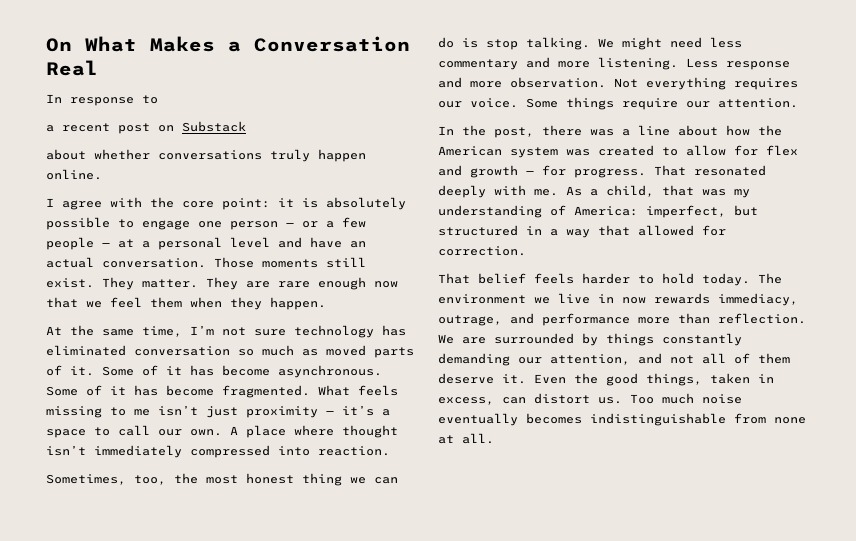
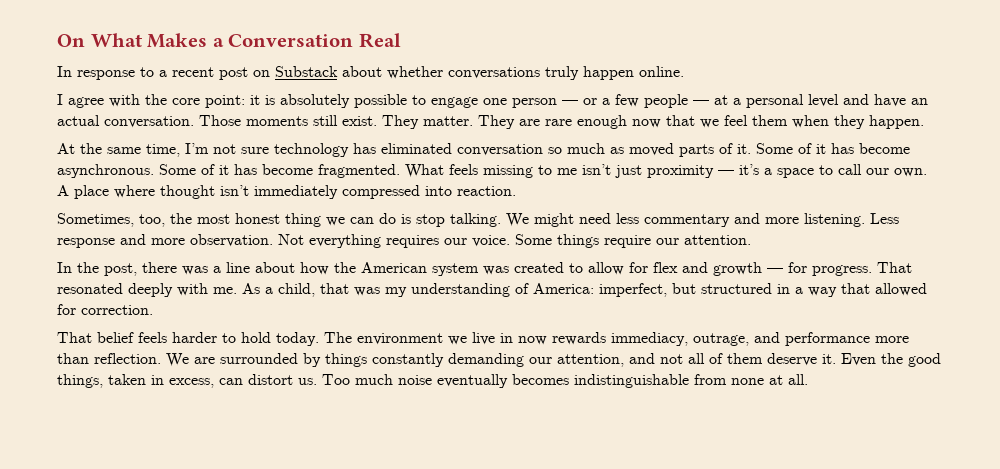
- In response to
- a recent post on Substack
- about whether conversations truly happen online.
+ In response to a recent post on Substack about whether conversations truly happen online.

